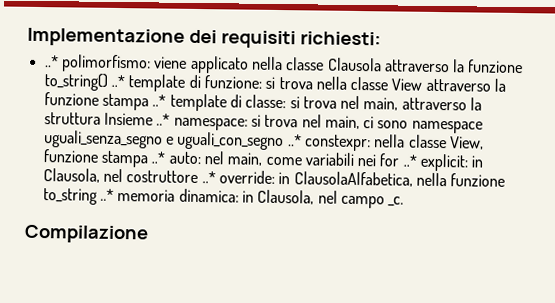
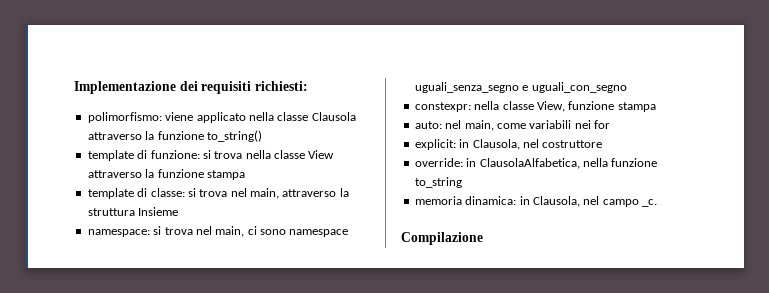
- ..* polimorfismo:
+ polimorfismo:
- viene applicato nella classe Clausola attraverso la funzione to_string() ..* template di funzione:
+ viene applicato nella classe Clausola attraverso la funzione to_string()
+ template di funzione:
- si trova nella classe View attraverso la funzione stampa ..* template di classe:
+ si trova nella classe View attraverso la funzione stampa
+ template di classe:
- si trova nel main, attraverso la struttura Insieme ..* namespace:
+ si trova nel main, attraverso la struttura Insieme
+ namespace:
- si trova nel main, ci sono namespace uguali_senza_segno e uguali_con_segno ..* constexpr:
+ si trova nel main, ci sono namespace uguali_senza_segno e uguali_con_segno
+ constexpr:
- nella classe View, funzione stampa ..* auto:
+ nella classe View, funzione stampa
+ auto:
- nel main, come variabili nei for ..* explicit:
+ nel main, come variabili nei for
+ explicit:
- in Clausola, nel costruttore ..* override:
+ in Clausola, nel costruttore
+ override:
- in ClausolaAlfabetica, nella funzione to_string ..* memoria dinamica:
+ in ClausolaAlfabetica, nella funzione to_string
+ memoria dinamica:

